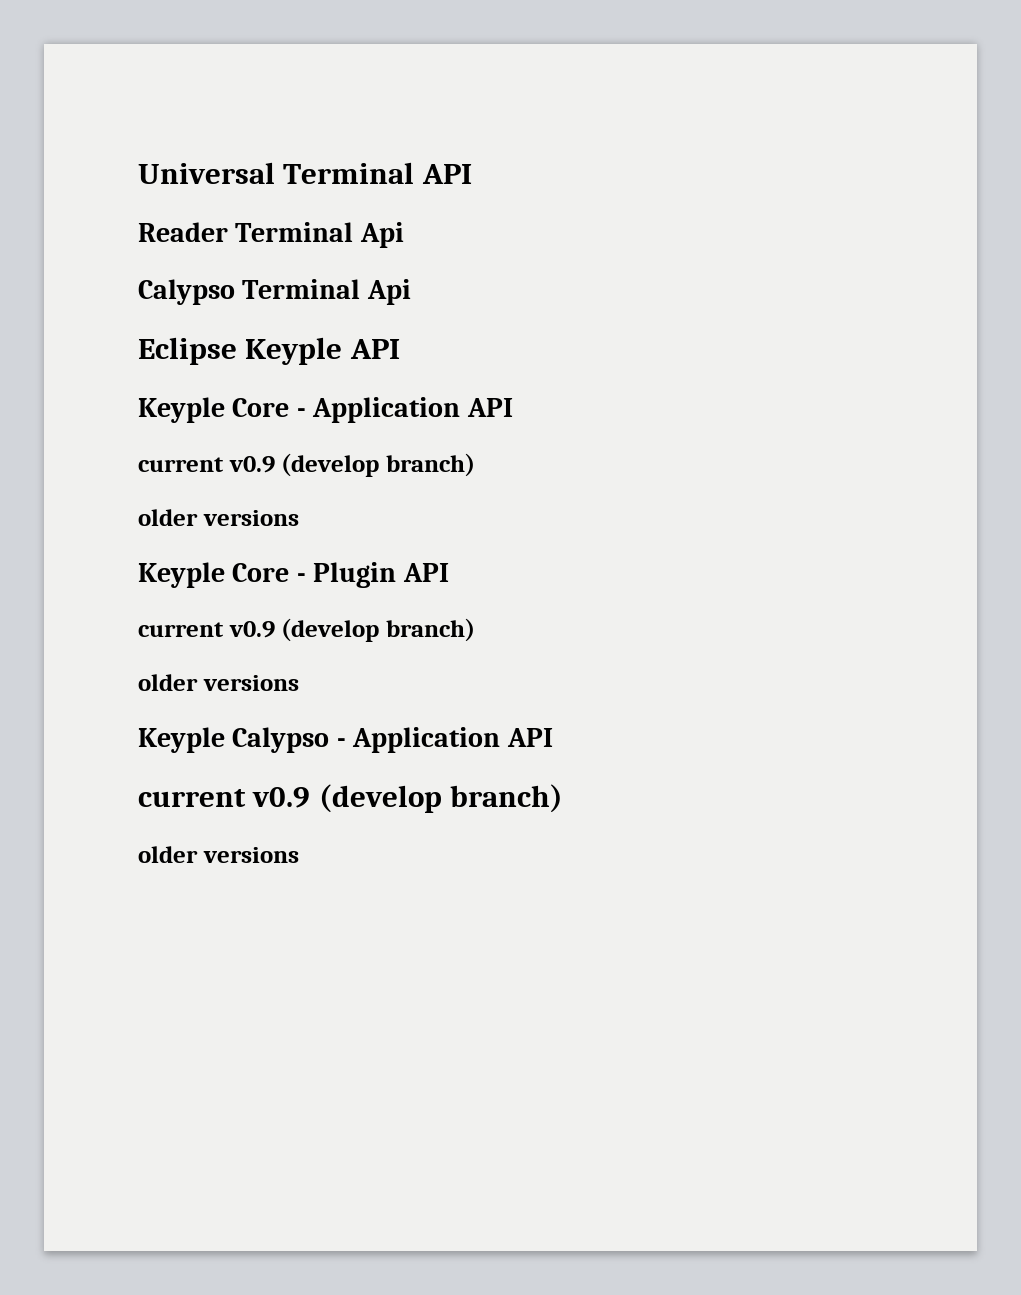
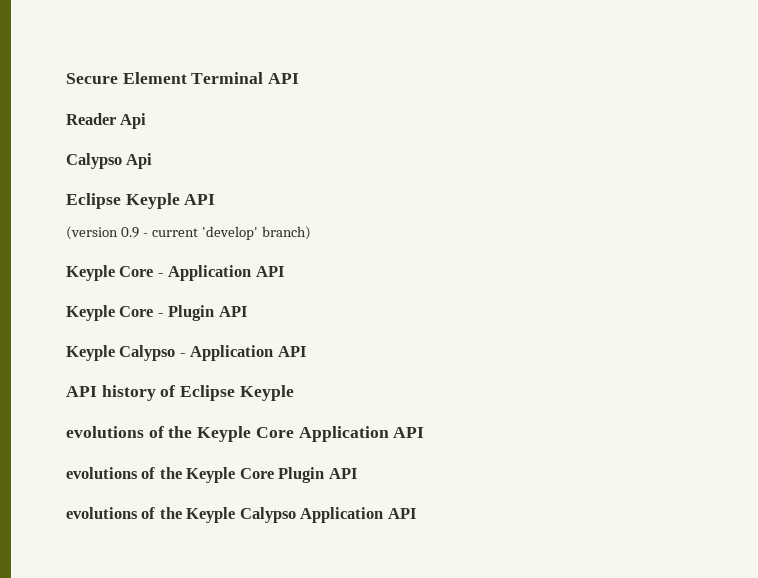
- Universal Terminal API
+ Secure Element Terminal API
- Reader Terminal Api
+ Reader Api
- Calypso Terminal Api
+ Calypso Api
+ (version 0.9 - current 'develop' branch)
  Keyple Core - Application API
- current v0.9 (develop branch)
- older versions
  Keyple Core - Plugin API
- current v0.9 (develop branch)
- older versions
  Keyple Calypso - Application API
- current v0.9 (develop branch)
- older versions
+ API history of Eclipse Keyple
+ evolutions of the Keyple Core Application API
+ evolutions of the Keyple Core Plugin API
+ evolutions of the Keyple Calypso Application API

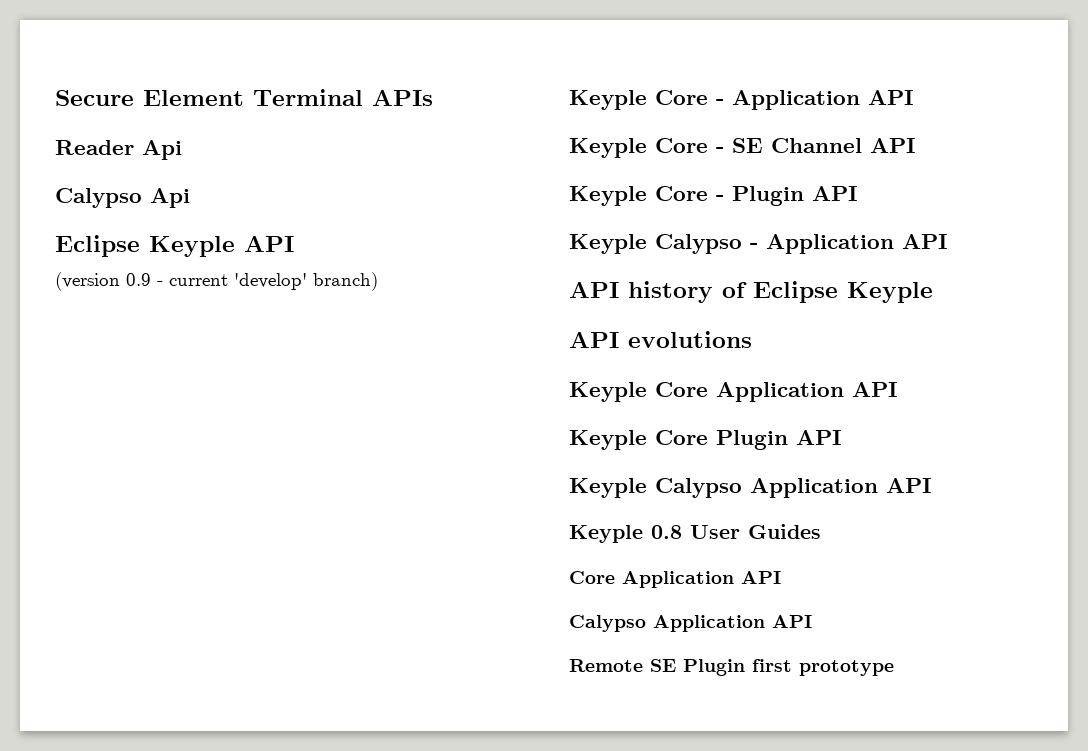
- Secure Element Terminal API
+ Secure Element Terminal APIs
+ Keyple Core - SE Channel API
- evolutions of the Keyple Core Application API
+ API evolutions
+ Keyple Core Application API
- evolutions of the Keyple Core Plugin API
+ Keyple Core Plugin API
- evolutions of the Keyple Calypso Application API
+ Keyple Calypso Application API
+ Keyple 0.8 User Guides
+ Core Application API
+ Calypso Application API
+ Remote SE Plugin first prototype

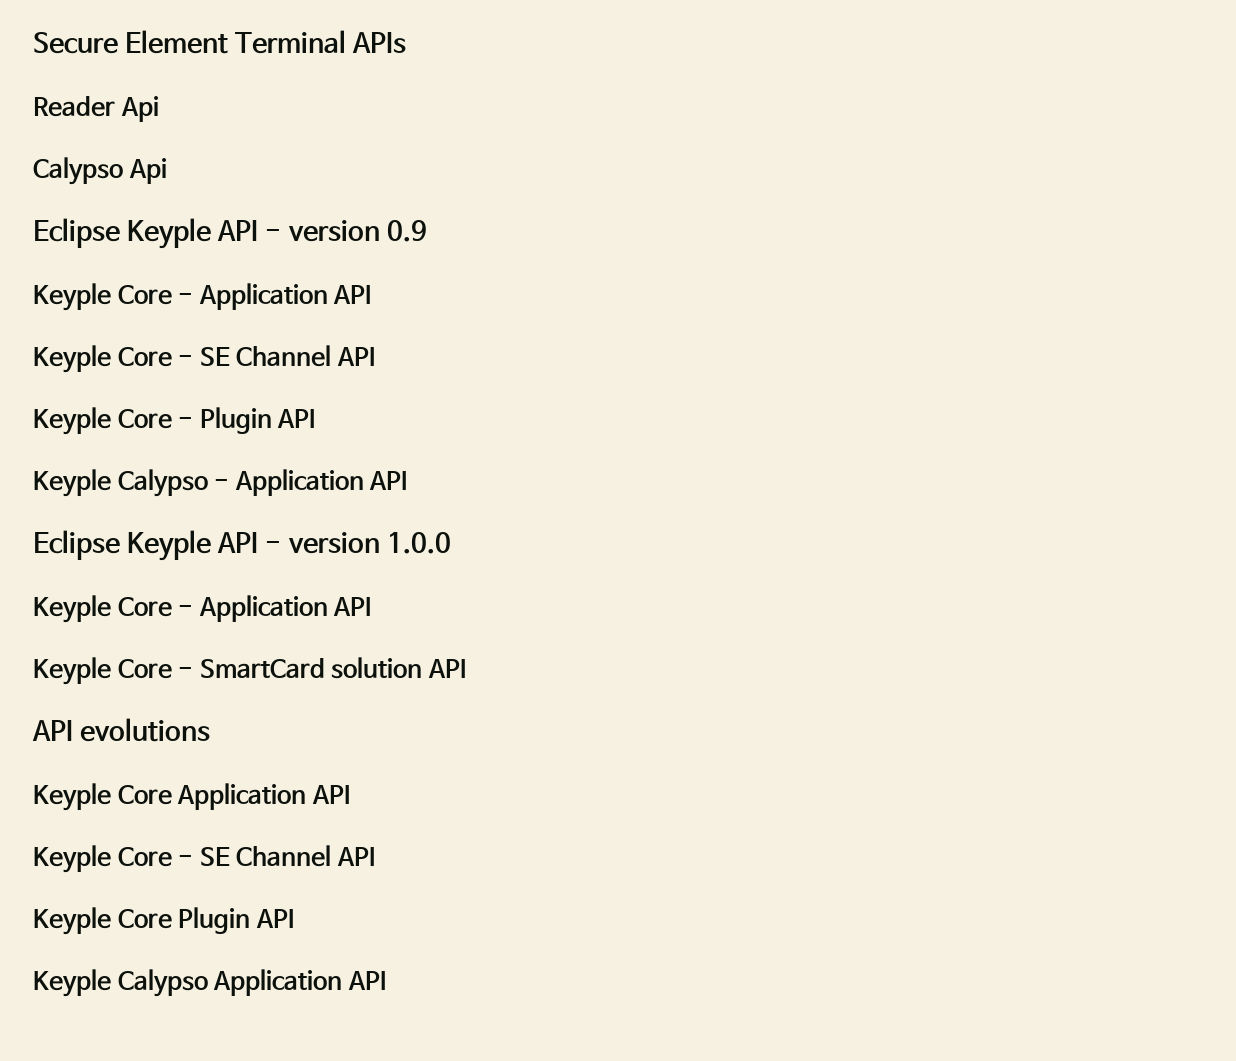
- Eclipse Keyple API
- (version 0.9 - current 'develop' branch)
+ Eclipse Keyple API - version 0.9
- API history of Eclipse Keyple
+ Eclipse Keyple API - version 1.0.0
+ Keyple Core - Application API
+ Keyple Core - SmartCard solution API
  Keyple Core Application API
+ Keyple Core - SE Channel API
- Keyple 0.8 User Guides
- Core Application API
- Calypso Application API
- Remote SE Plugin first prototype

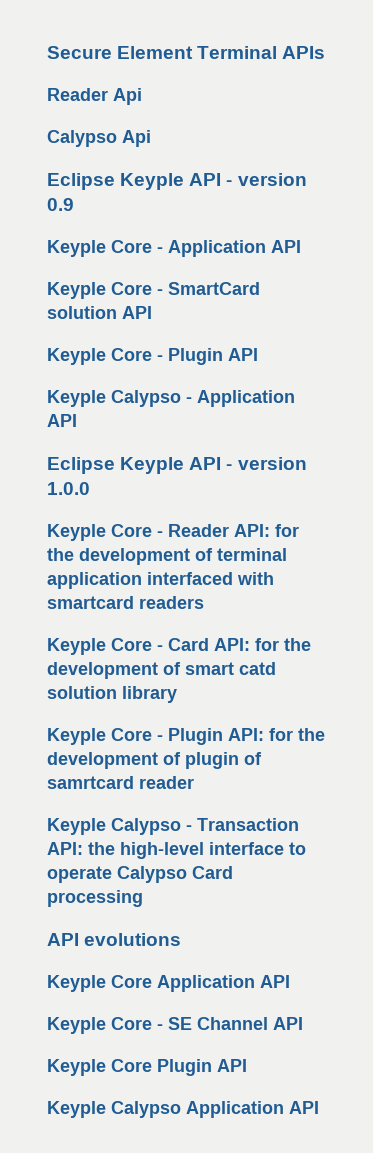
  Eclipse Keyple API - version 0.9
  Keyple Core - Application API
- Keyple Core - SE Channel API
+ Keyple Core - SmartCard solution API
  Eclipse Keyple API - version 1.0.0
- Keyple Core - Application API
- Keyple Core - SmartCard solution API
+ Keyple Core - Reader API: for the development of terminal application interfaced with smartcard readers
+ Keyple Core - Card API: for the development of smart catd solution library
+ Keyple Core - Plugin API: for the development of plugin of samrtcard reader
+ Keyple Calypso - Transaction API: the high-level interface to operate Calypso Card processing

